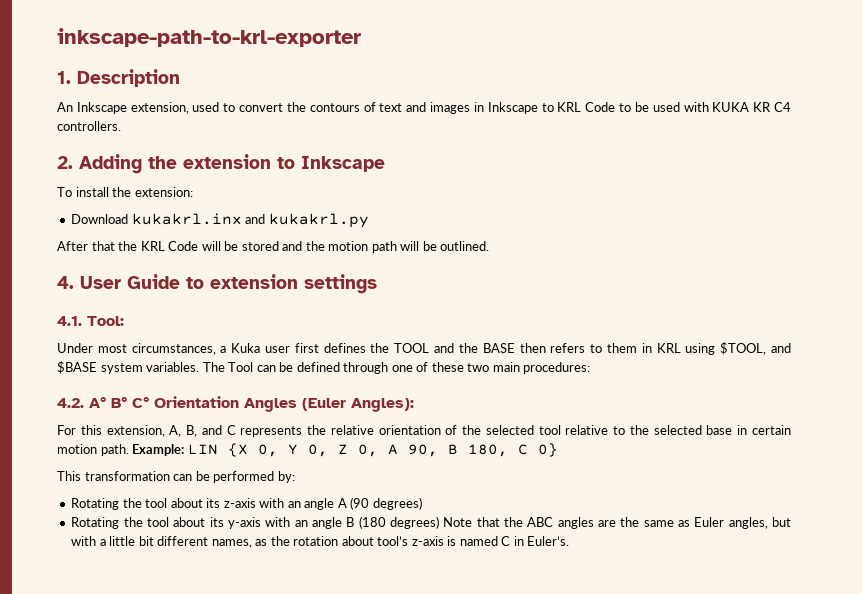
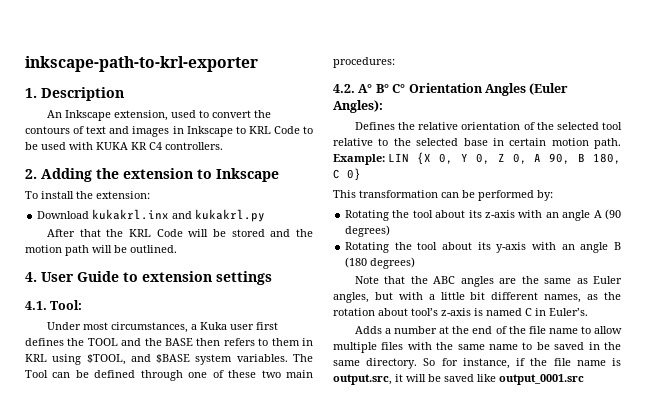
- For this extension, A, B, and C represents the relative orientation of the selected tool relative to the selected base in certain motion path.
+ Defines the relative orientation of the selected tool relative to the selected base in certain motion path.
- Rotating the tool about its y-axis with an angle B (180 degrees) Note that the ABC angles are the same as Euler angles, but with a little bit different names, as the rotation about tool’s z-axis is named C in Euler’s.
+ Rotating the tool about its y-axis with an angle B (180 degrees)
+ Note that the ABC angles are the same as Euler angles, but with a little bit different names, as the rotation about tool’s z-axis is named C in Euler’s.
+ Adds a number at the end of the file name to allow multiple files with the same name to be saved in the same directory. So for instance, if the file name is output.src, it will be saved like output_0001.src

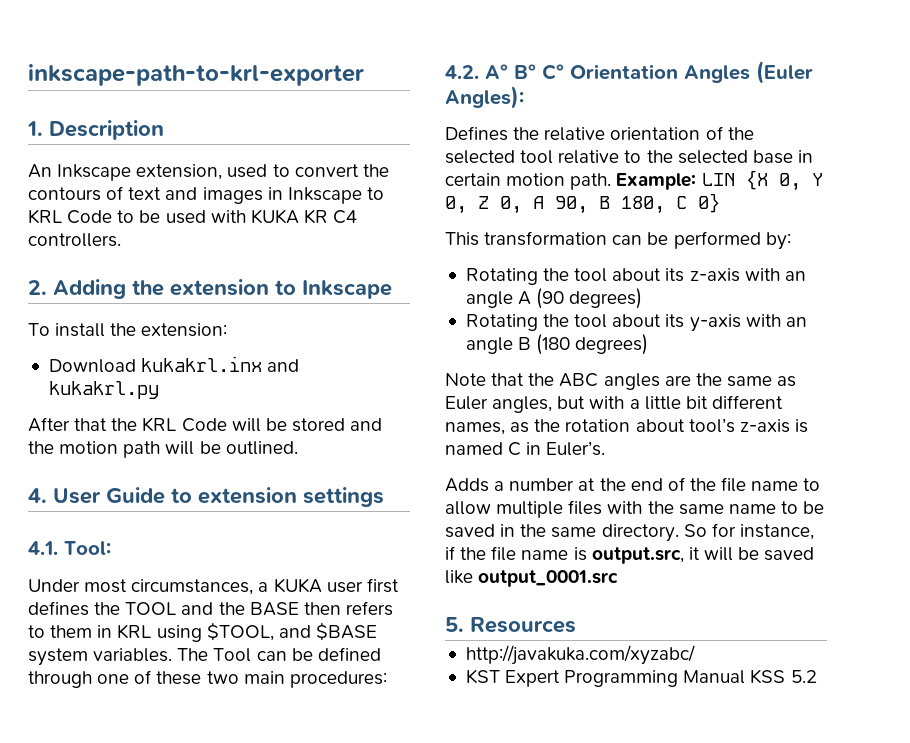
- Under most circumstances, a Kuka user first defines the TOOL and the BASE then refers to them in KRL using $TOOL, and $BASE system variables.
+ Under most circumstances, a KUKA user first defines the TOOL and the BASE then refers to them in KRL using $TOOL, and $BASE system variables.
+ 5. Resources
+ http://javakuka.com/xyzabc/
+ KST Expert Programming Manual KSS 5.2

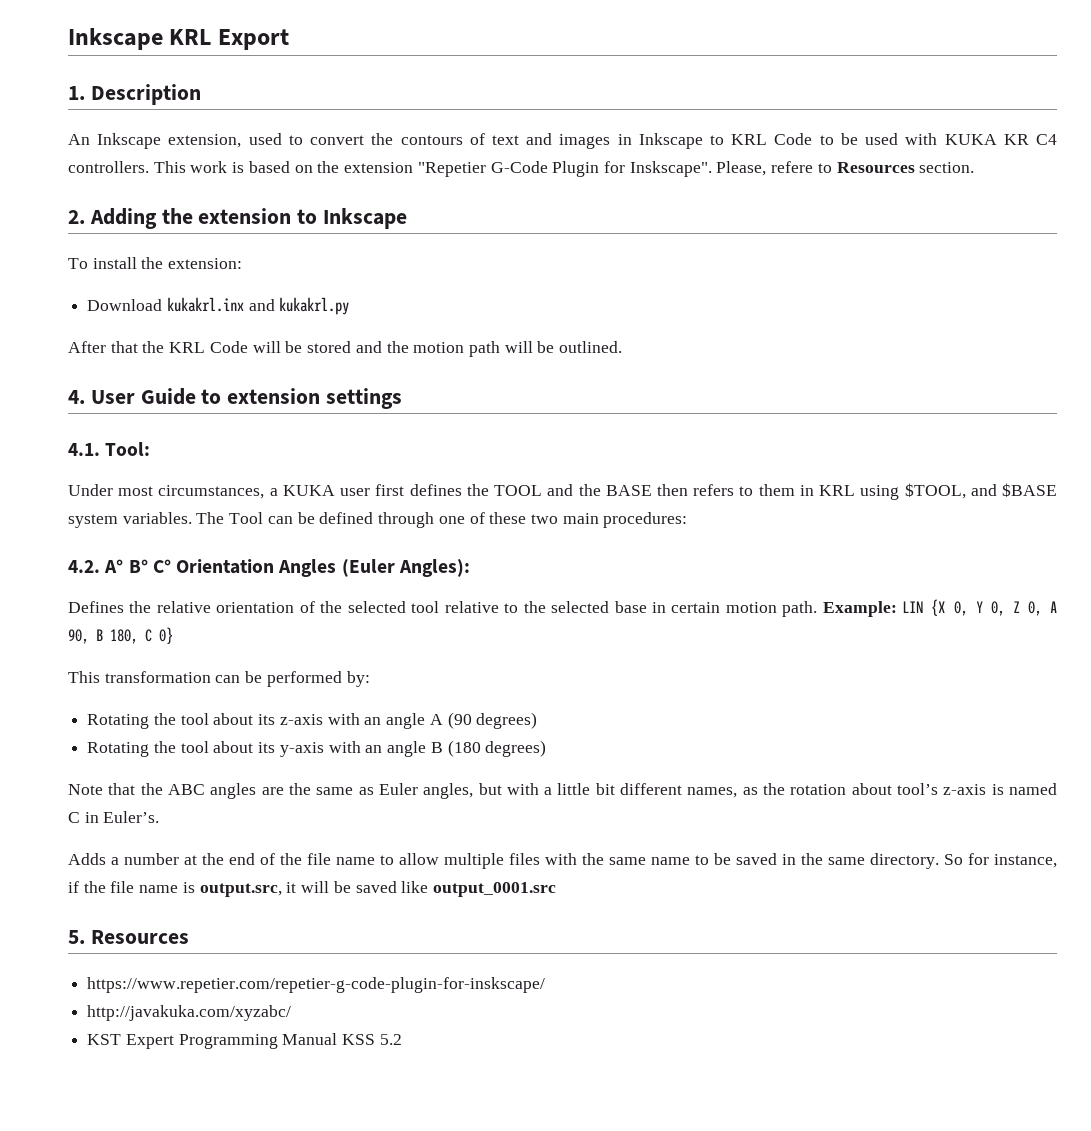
- inkscape-path-to-krl-exporter
+ Inkscape KRL Export
+ This work is based on the extension "Repetier G-Code Plugin for Inskscape". Please, refere to Resources section.
+ https://www.repetier.com/repetier-g-code-plugin-for-inskscape/

